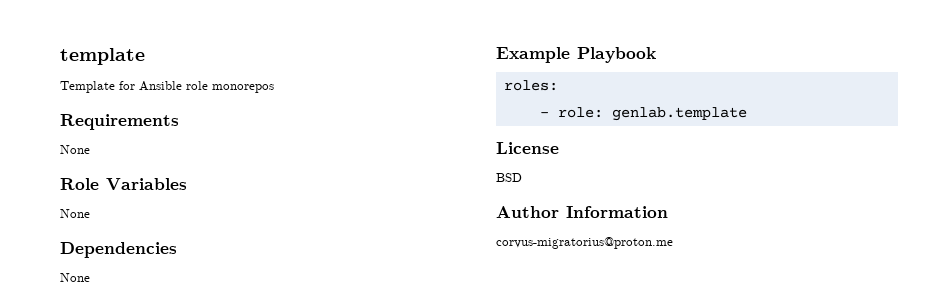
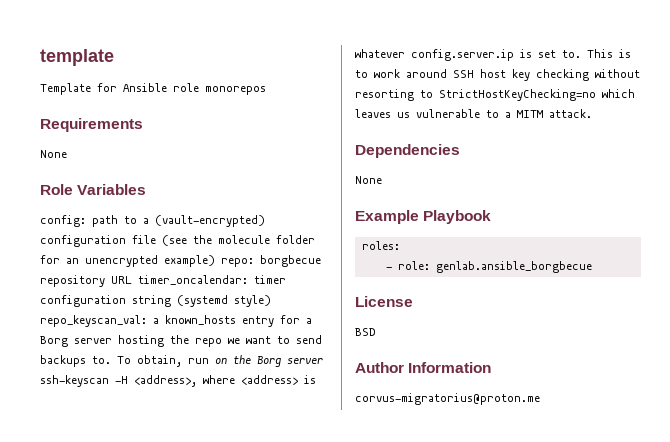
  Role Variables
- None
+ config: path to a (vault-encrypted) configuration file (see the molecule folder for an unencrypted example) repo: borgbecue repository URL timer_oncalendar: timer configuration string (systemd style) repo_keyscan_val: a known_hosts entry for a Borg server hosting the repo we want to send backups to. To obtain, run on the Borg server ssh-keyscan -H <address>, where <address> is whatever config.server.ip is set to. This is to work around SSH host key checking without resorting to StrictHostKeyChecking=no which leaves us vulnerable to a MITM attack.
- - role: genlab.template
+ - role: genlab.ansible_borgbecue

